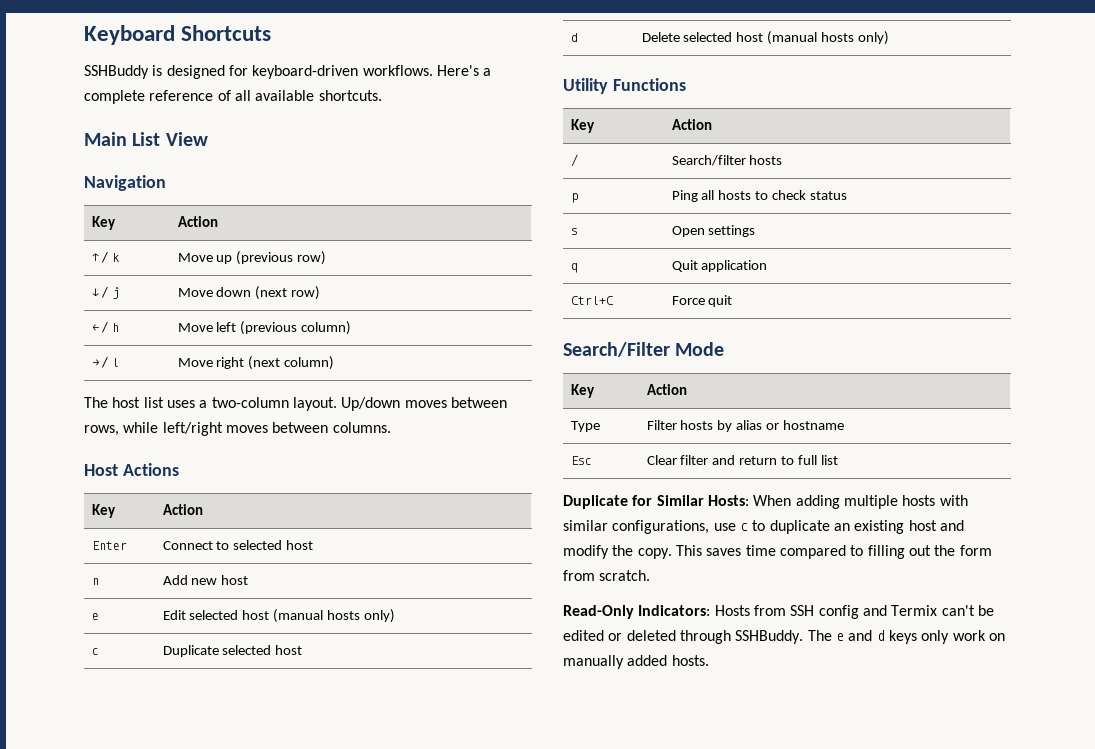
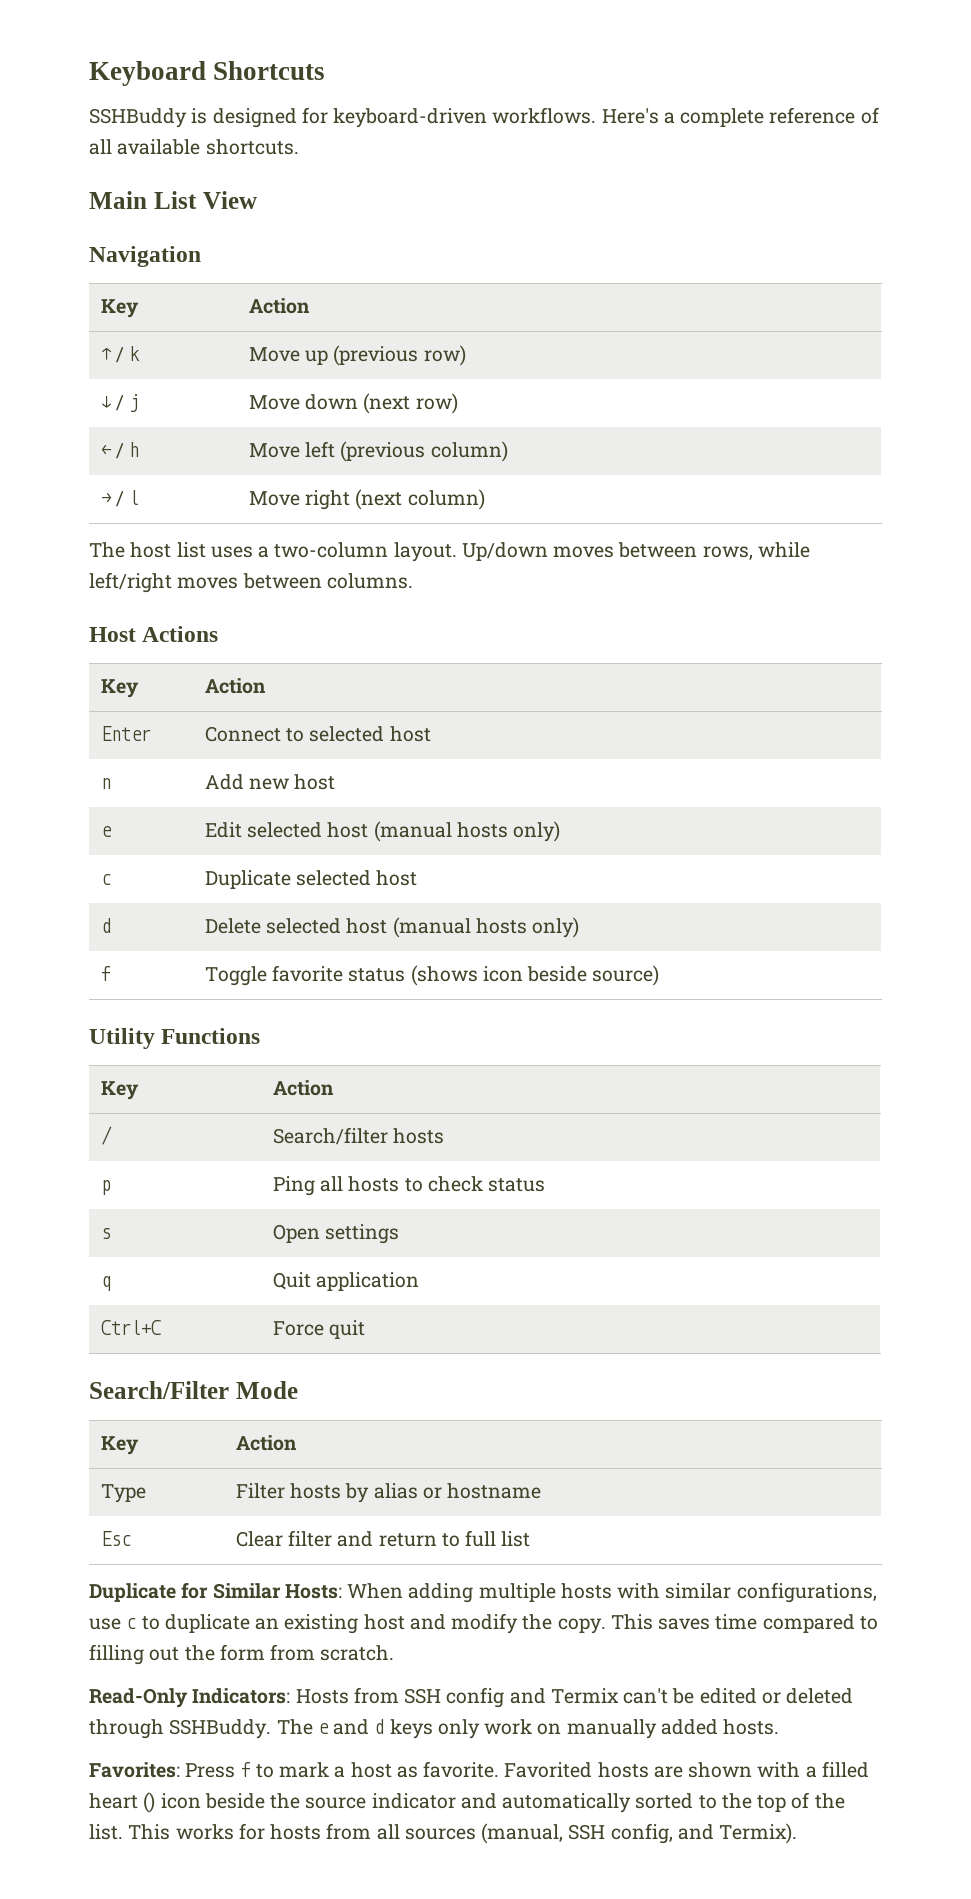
+ f | Toggle favorite status (shows icon beside source)
+ Favorites: Press f to mark a host as favorite. Favorited hosts are shown with a filled heart () icon beside the source indicator and automatically sorted to the top of the list. This works for hosts from all sources (manual, SSH config, and Termix).

